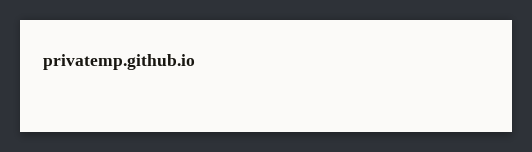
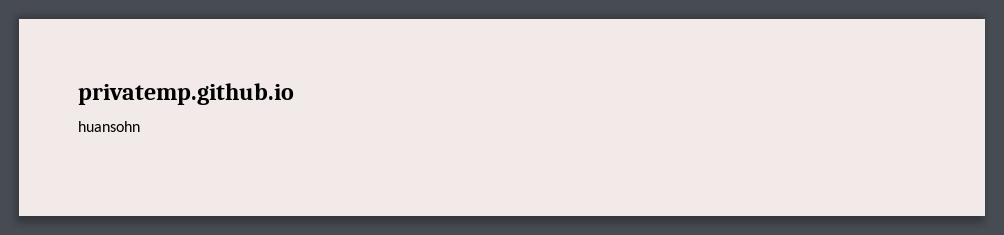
+ huansohn

